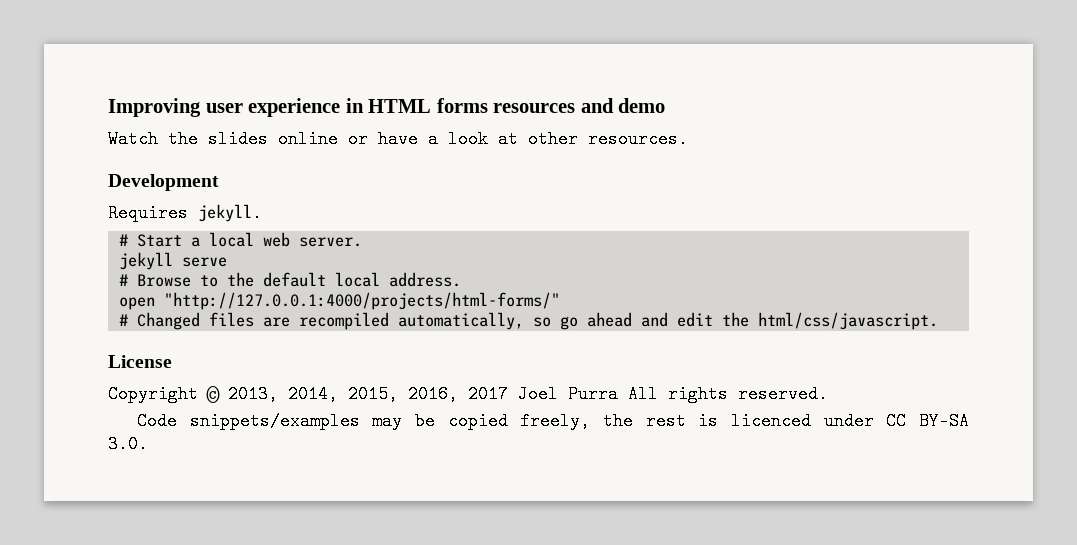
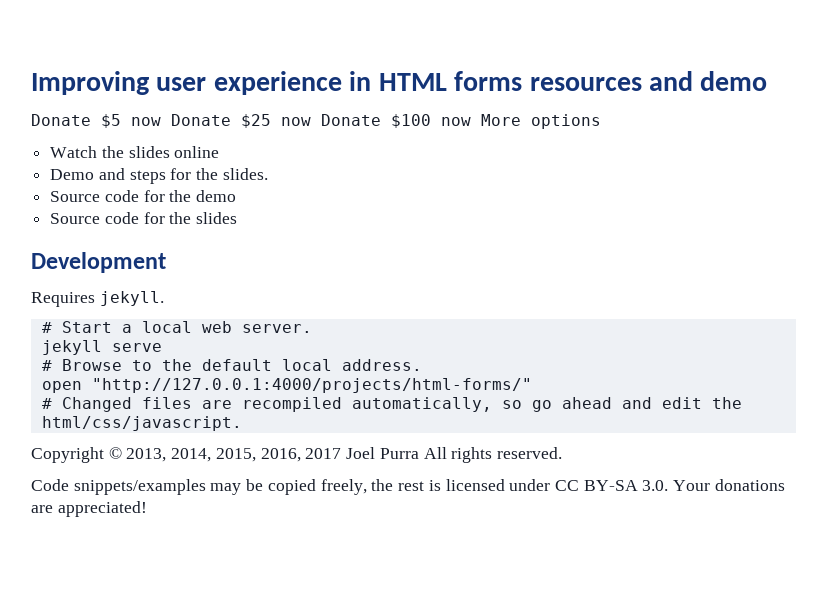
- Watch the slides online or have a look at other resources.
+ Donate $5 now Donate $25 now Donate $100 now More options
+ Watch the slides online
+ Demo and steps for the slides.
+ Source code for the demo
+ Source code for the slides
- License
- Code snippets/examples may be copied freely, the rest is licenced under CC BY-SA 3.0.
+ Code snippets/examples may be copied freely, the rest is licensed under CC BY-SA 3.0. Your donations are appreciated!

